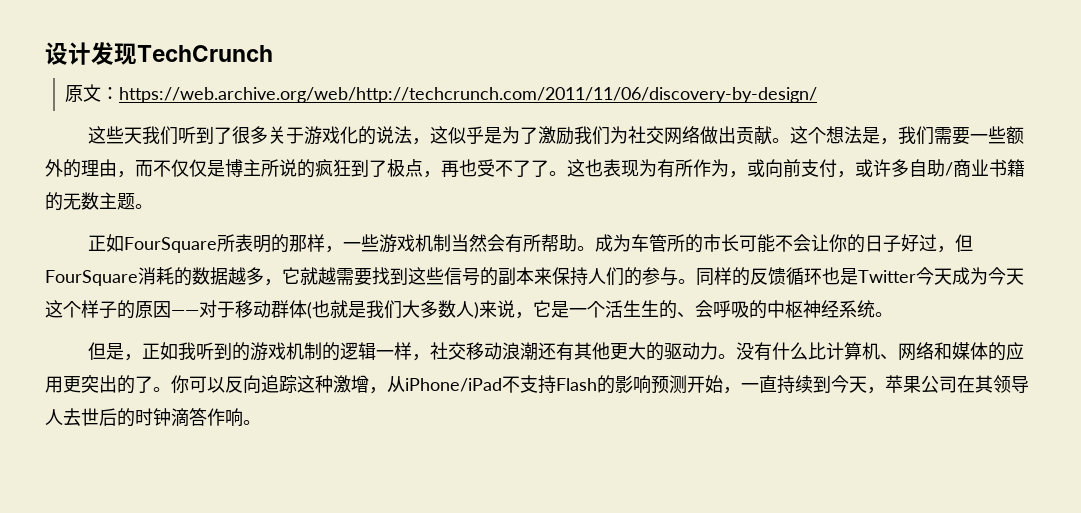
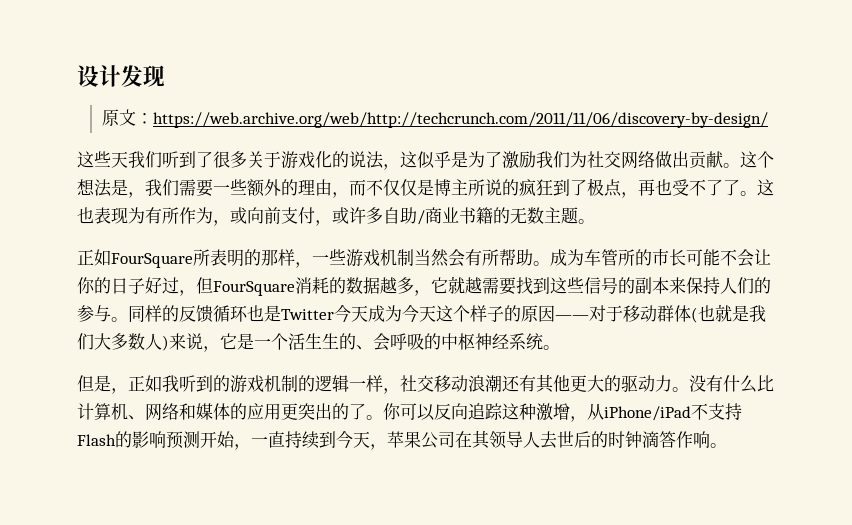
- 设计发现TechCrunch
+ 设计发现

